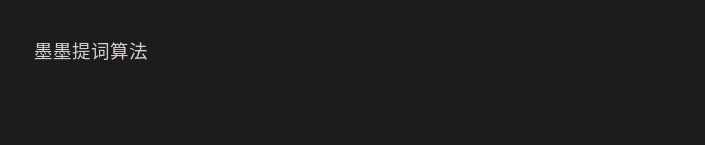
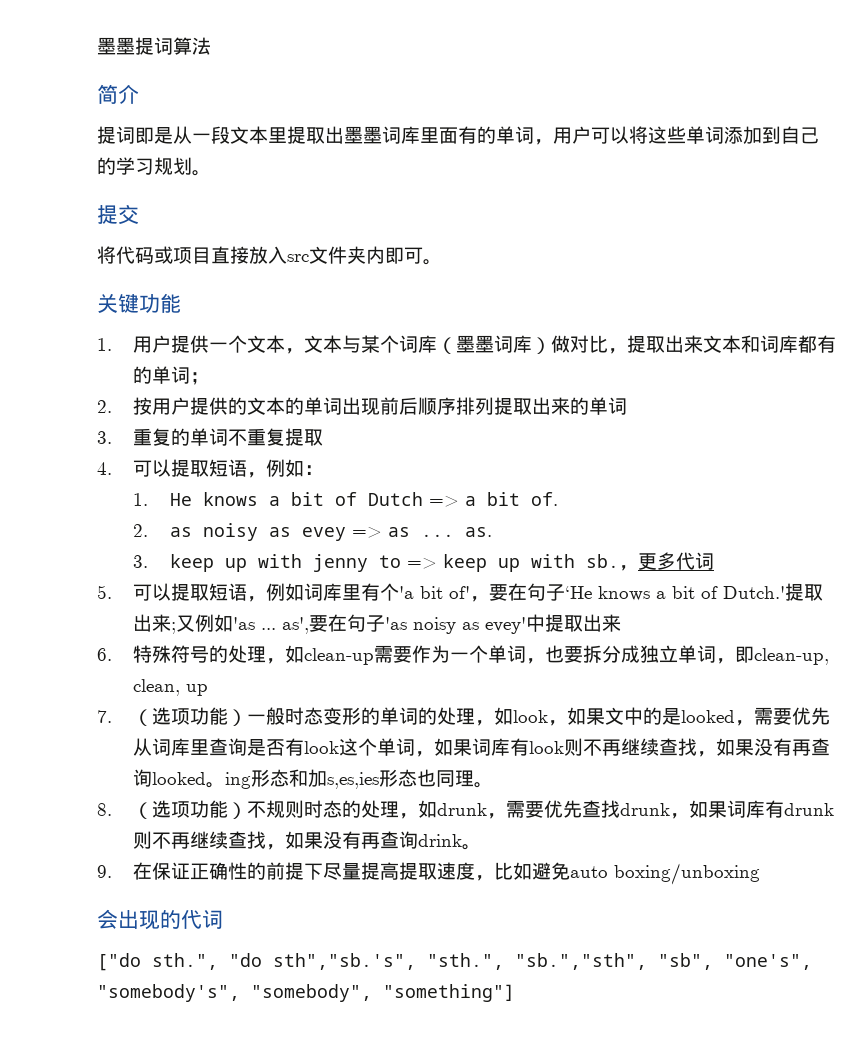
+ 简介
+ 提词即是从一段文本里提取出墨墨词库里面有的单词，用户可以将这些单词添加到自己的学习规划。
+ 提交
+ 将代码或项目直接放入src文件夹内即可。
+ 关键功能
+ 1.用户提供一个文本，文本与某个词库（墨墨词库）做对比，提取出来文本和词库都有的单词；
+ 2.按用户提供的文本的单词出现前后顺序排列提取出来的单词
+ 3.重复的单词不重复提取
+ 4.可以提取短语，例如：
+ 1. He knows a bit of Dutch => a bit of.
+ 2. as noisy as evey => as ... as.
+ 3. keep up with jenny to => keep up with sb.，更多代词
+ 5.可以提取短语，例如词库里有个'a bit of'，要在句子‘He knows a bit of Dutch.'提取出来;又例如'as ... as',要在句子'as noisy as evey'中提取出来
+ 6.特殊符号的处理，如clean-up需要作为一个单词，也要拆分成独立单词，即clean-up, clean, up
+ 7.（选项功能）一般时态变形的单词的处理，如look，如果文中的是looked，需要优先从词库里查询是否有look这个单词，如果词库有look则不再继续查找，如果没有再查询looked。ing形态和加s,es,ies形态也同理。
+ 8.（选项功能）不规则时态的处理，如drunk，需要优先查找drunk，如果词库有drunk则不再继续查找，如果没有再查询drink。
+ 9.在保证正确性的前提下尽量提高提取速度，比如避免auto boxing/unboxing
+ 会出现的代词
+ ["do sth.", "do sth","sb.'s", "sth.", "sb.","sth", "sb", "one's", "somebody's", "somebody", "something"]

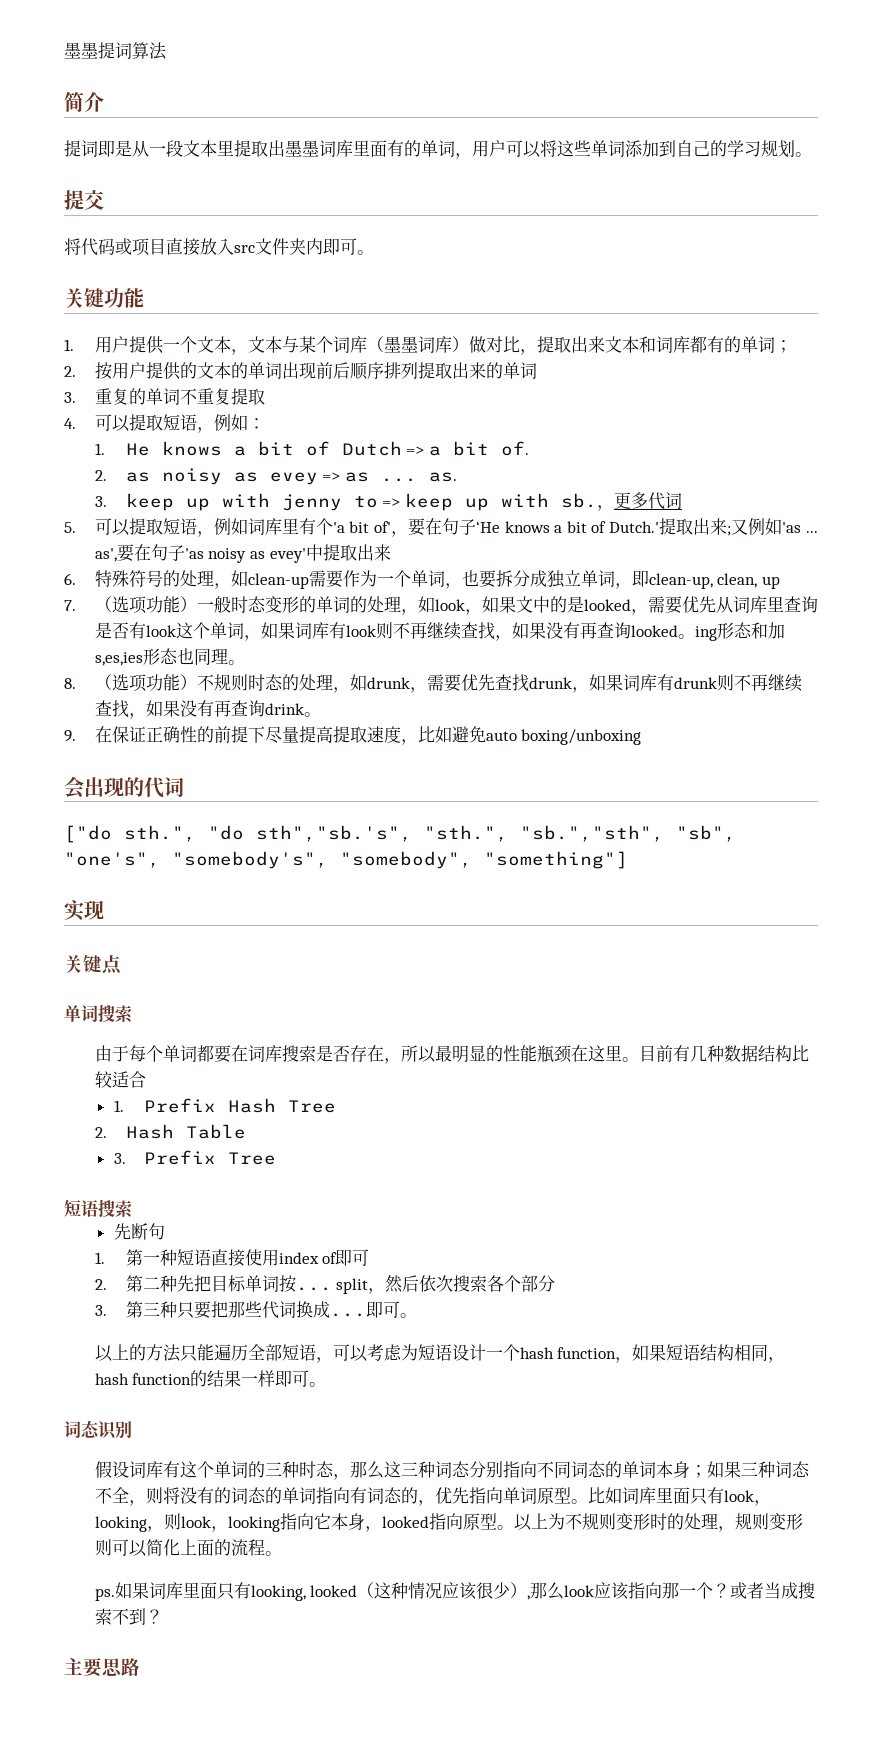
+ 实现
+ 关键点
+ 单词搜索
+ 由于每个单词都要在词库搜索是否存在，所以最明显的性能瓶颈在这里。目前有几种数据结构比较适合
+ 1. Prefix Hash Tree
+ 2. Hash Table
+ 3. Prefix Tree
+ 短语搜索
+ 先断句
+ 1.第一种短语直接使用index of即可
+ 2.第二种先把目标单词按... split，然后依次搜索各个部分
+ 3.第三种只要把那些代词换成...即可。
+ 以上的方法只能遍历全部短语，可以考虑为短语设计一个hash function，如果短语结构相同，hash function的结果一样即可。
+ 词态识别
+ 假设词库有这个单词的三种时态，那么这三种词态分别指向不同词态的单词本身；如果三种词态不全，则将没有的词态的单词指向有词态的，优先指向单词原型。比如词库里面只有look，looking，则look，looking指向它本身，looked指向原型。以上为不规则变形时的处理，规则变形则可以简化上面的流程。
+ ps.如果词库里面只有looking, looked（这种情况应该很少）,那么look应该指向那一个？或者当成搜索不到？
+ 主要思路

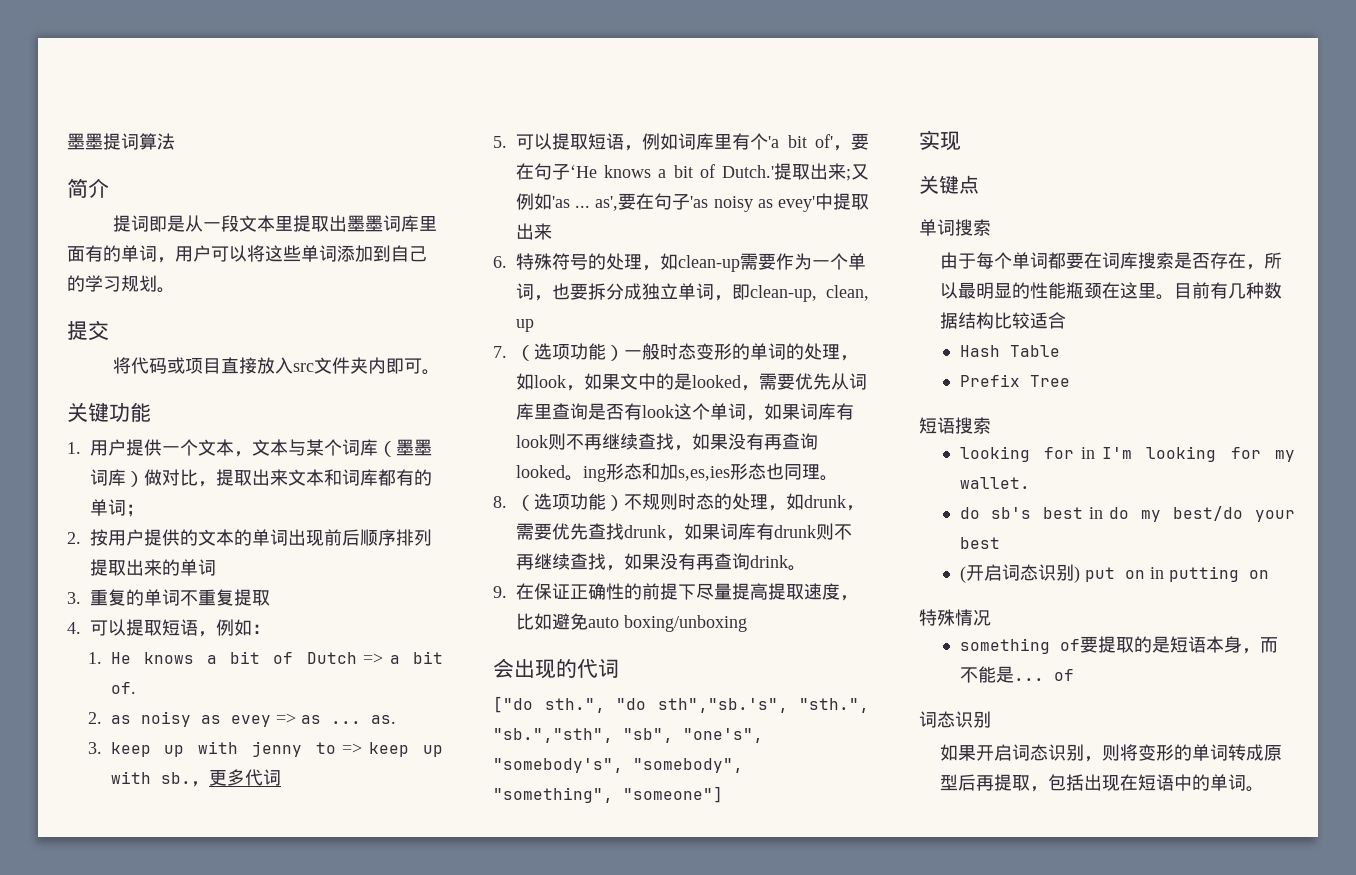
- ["do sth.", "do sth","sb.'s", "sth.", "sb.","sth", "sb", "one's", "somebody's", "somebody", "something"]
+ ["do sth.", "do sth","sb.'s", "sth.", "sb.","sth", "sb", "one's", "somebody's", "somebody", "something", "someone"]
- 1. Prefix Hash Tree
- 2. Hash Table
+ Hash Table
- 3. Prefix Tree
+ Prefix Tree
- 先断句
- 1.第一种短语直接使用index of即可
- 2.第二种先把目标单词按... split，然后依次搜索各个部分
- 3.第三种只要把那些代词换成...即可。
- 以上的方法只能遍历全部短语，可以考虑为短语设计一个hash function，如果短语结构相同，hash function的结果一样即可。
+ looking for in I'm looking for my wallet.
+ do sb's best in do my best/do your best
+ (开启词态识别) put on in putting on
+ 特殊情况
+ something of要提取的是短语本身，而不能是... of
  词态识别
- 假设词库有这个单词的三种时态，那么这三种词态分别指向不同词态的单词本身；如果三种词态不全，则将没有的词态的单词指向有词态的，优先指向单词原型。比如词库里面只有look，looking，则look，looking指向它本身，looked指向原型。以上为不规则变形时的处理，规则变形则可以简化上面的流程。
- ps.如果词库里面只有looking, looked（这种情况应该很少）,那么look应该指向那一个？或者当成搜索不到？
- 主要思路
+ 如果开启词态识别，则将变形的单词转成原型后再提取，包括出现在短语中的单词。

